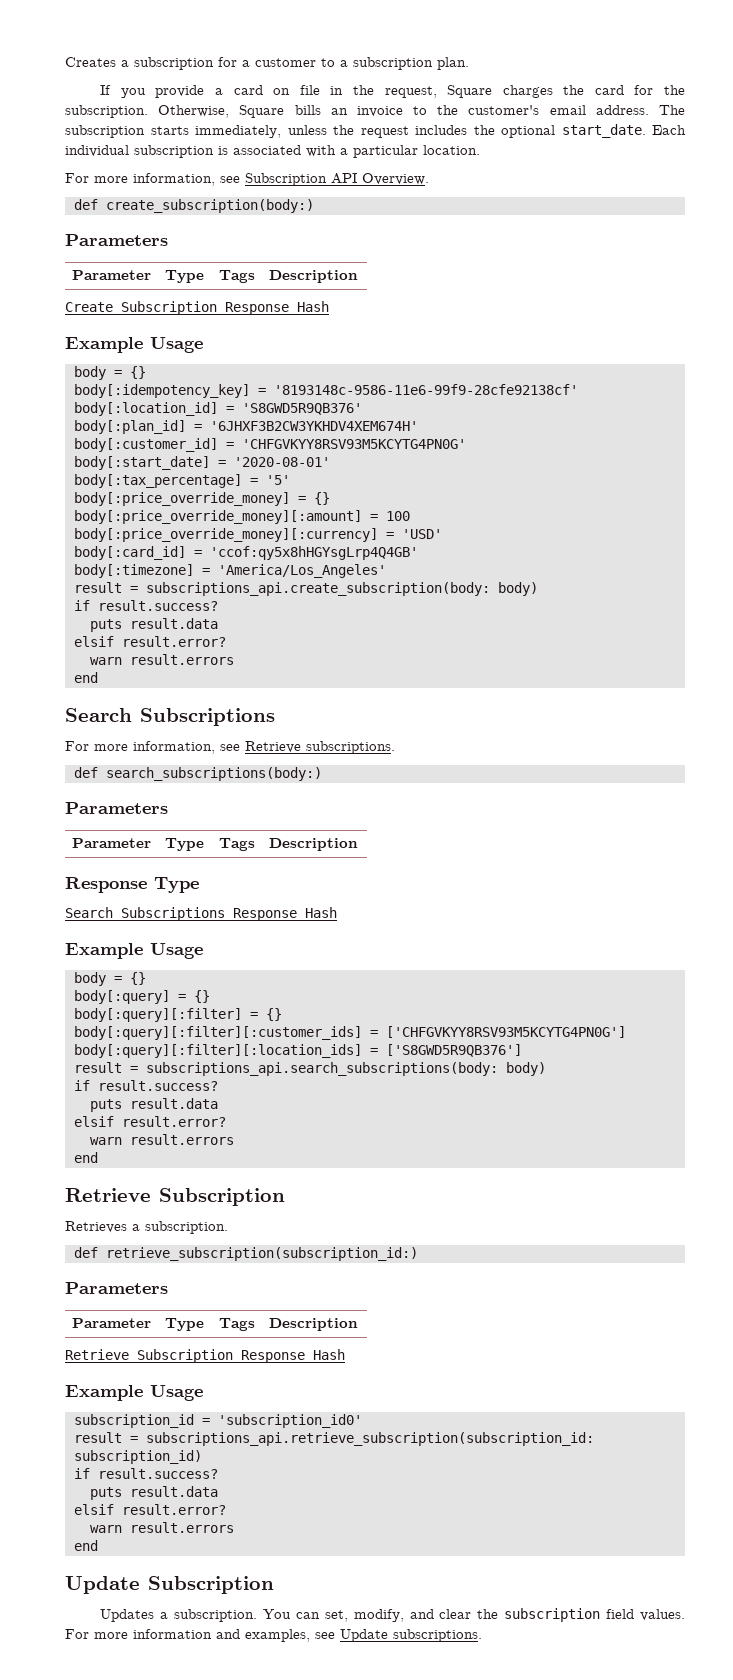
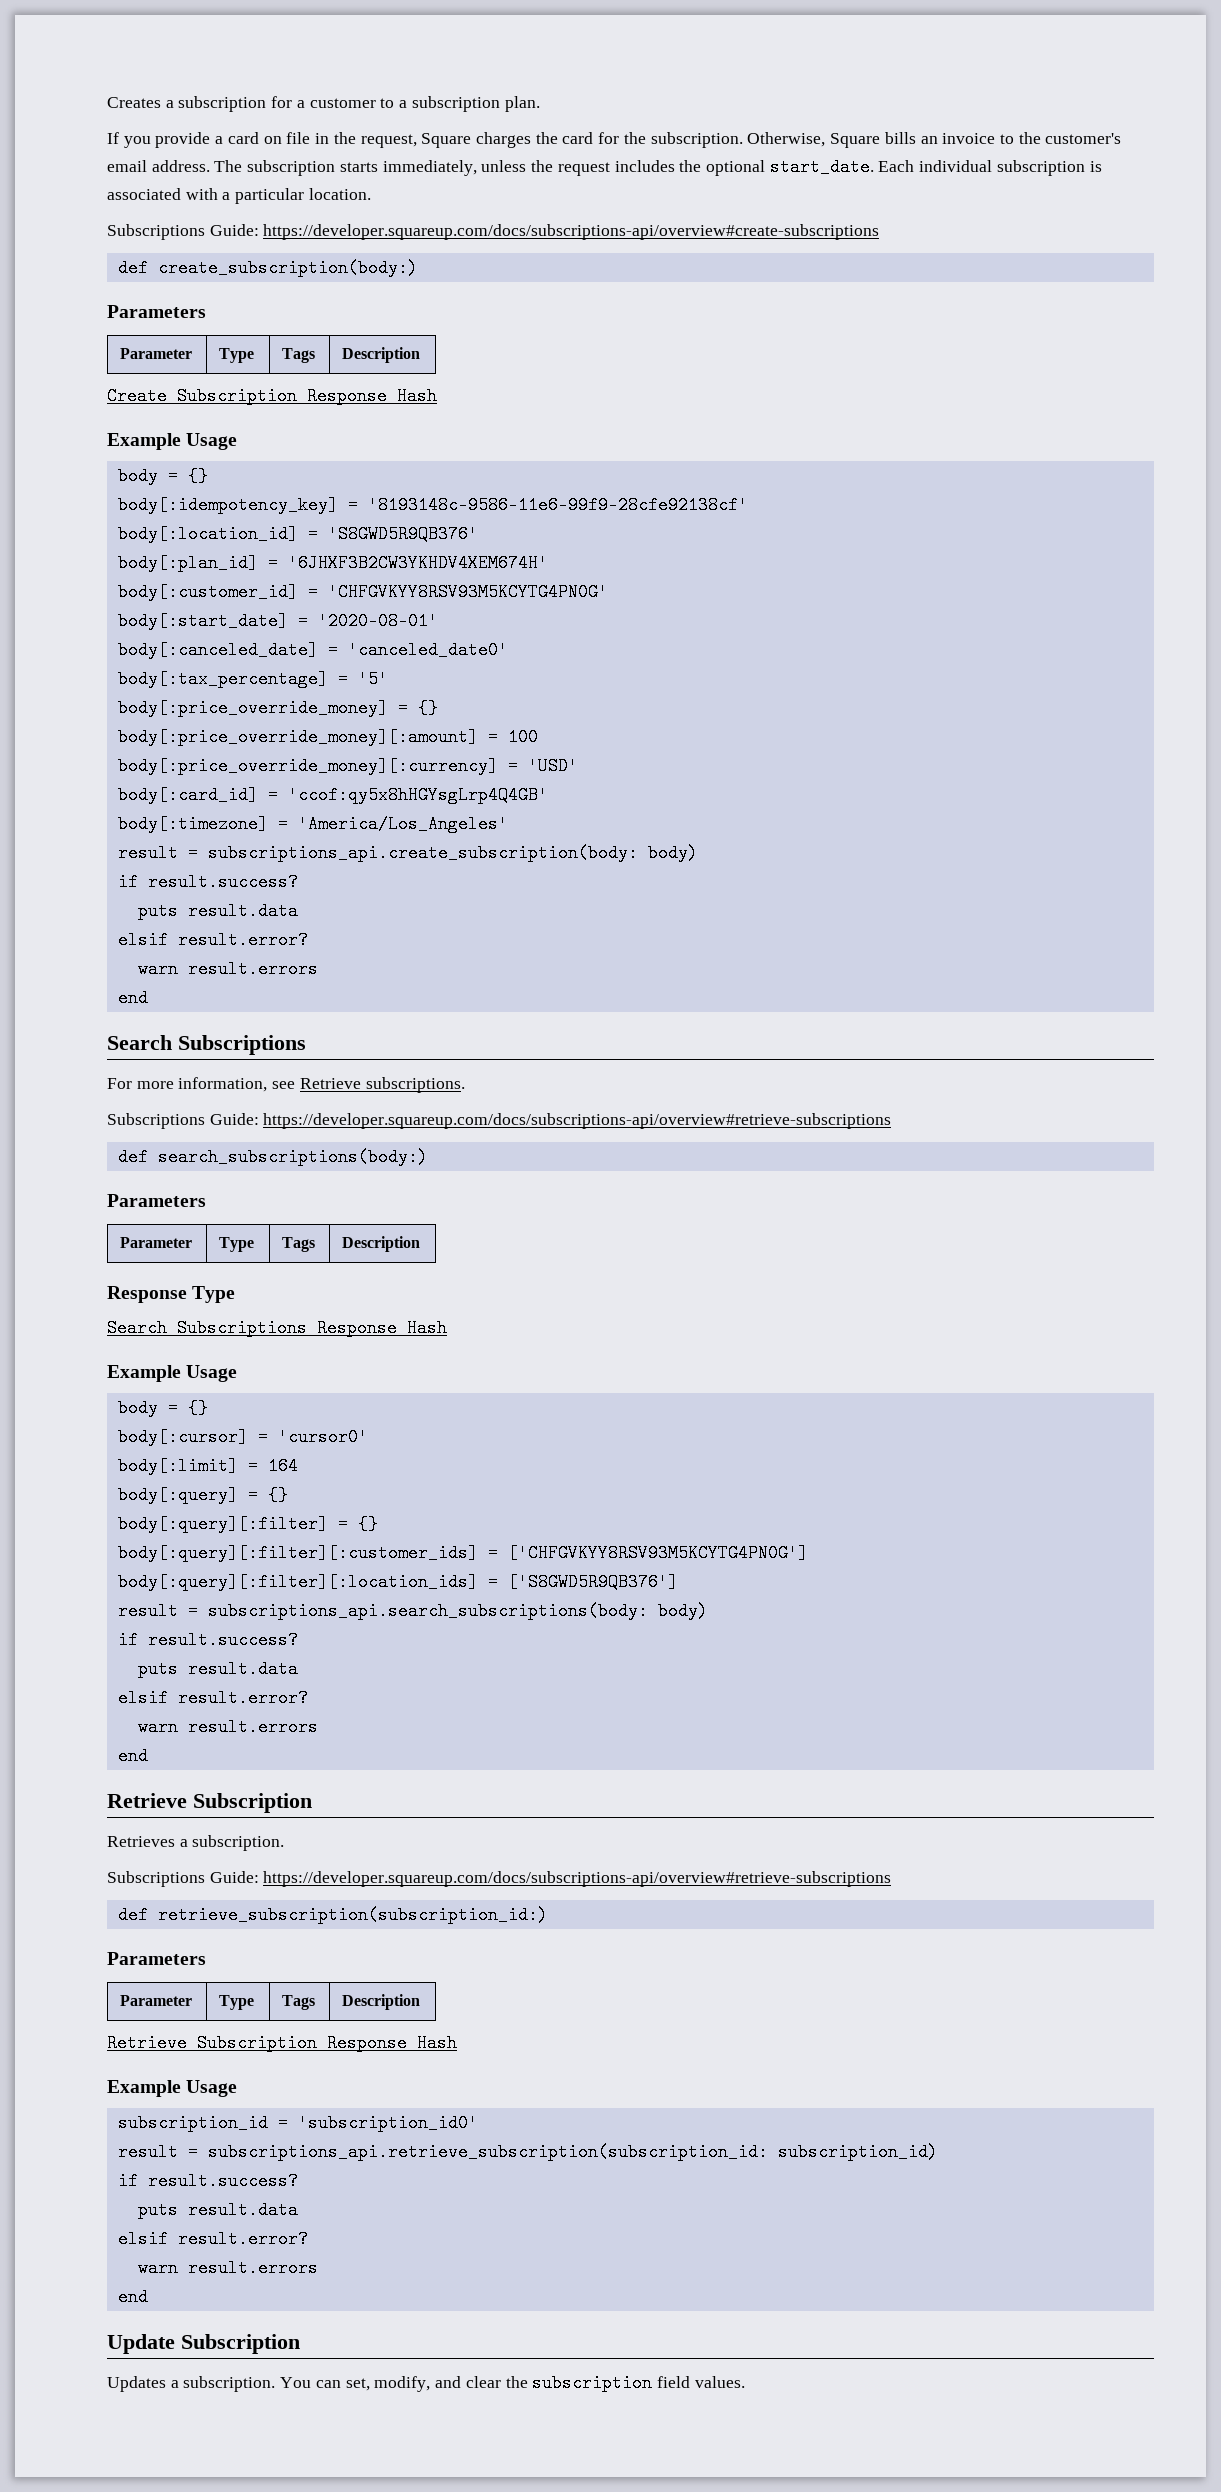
- For more information, see Subscription API Overview.
+ Subscriptions Guide: https://developer.squareup.com/docs/subscriptions-api/overview#create-subscriptions
+ body[:canceled_date] = 'canceled_date0'
  For more information, see Retrieve subscriptions.
+ Subscriptions Guide: https://developer.squareup.com/docs/subscriptions-api/overview#retrieve-subscriptions
+ body[:cursor] = 'cursor0'
+ body[:limit] = 164
  Retrieves a subscription.
+ Subscriptions Guide: https://developer.squareup.com/docs/subscriptions-api/overview#retrieve-subscriptions
- For more information and examples, see Update subscriptions.

